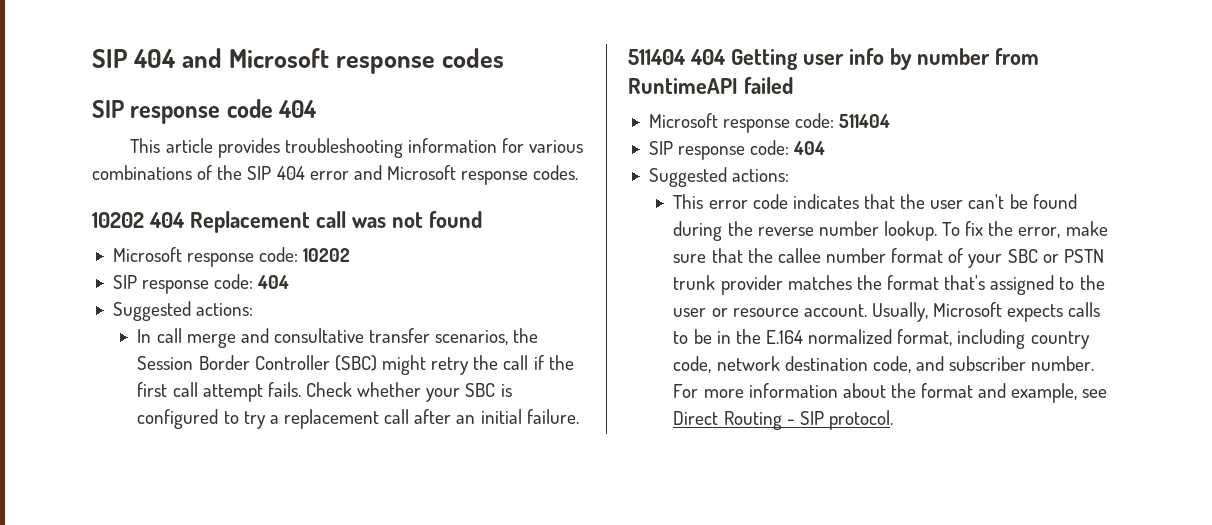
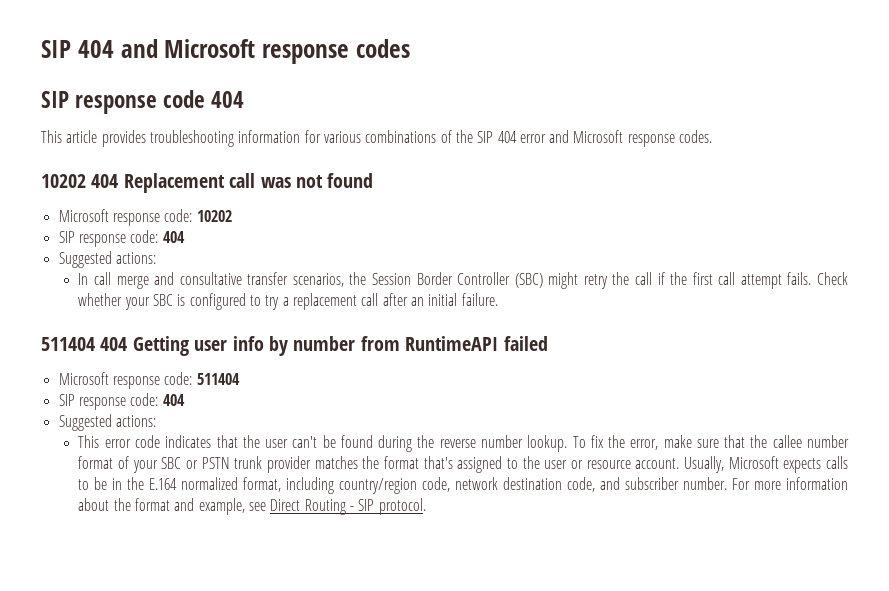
- Usually, Microsoft expects calls to be in the E.164 normalized format, including country code, network destination code, and subscriber number.
+ Usually, Microsoft expects calls to be in the E.164 normalized format, including country/region code, network destination code, and subscriber number.

